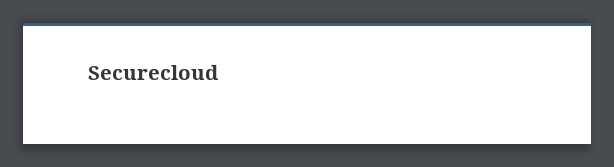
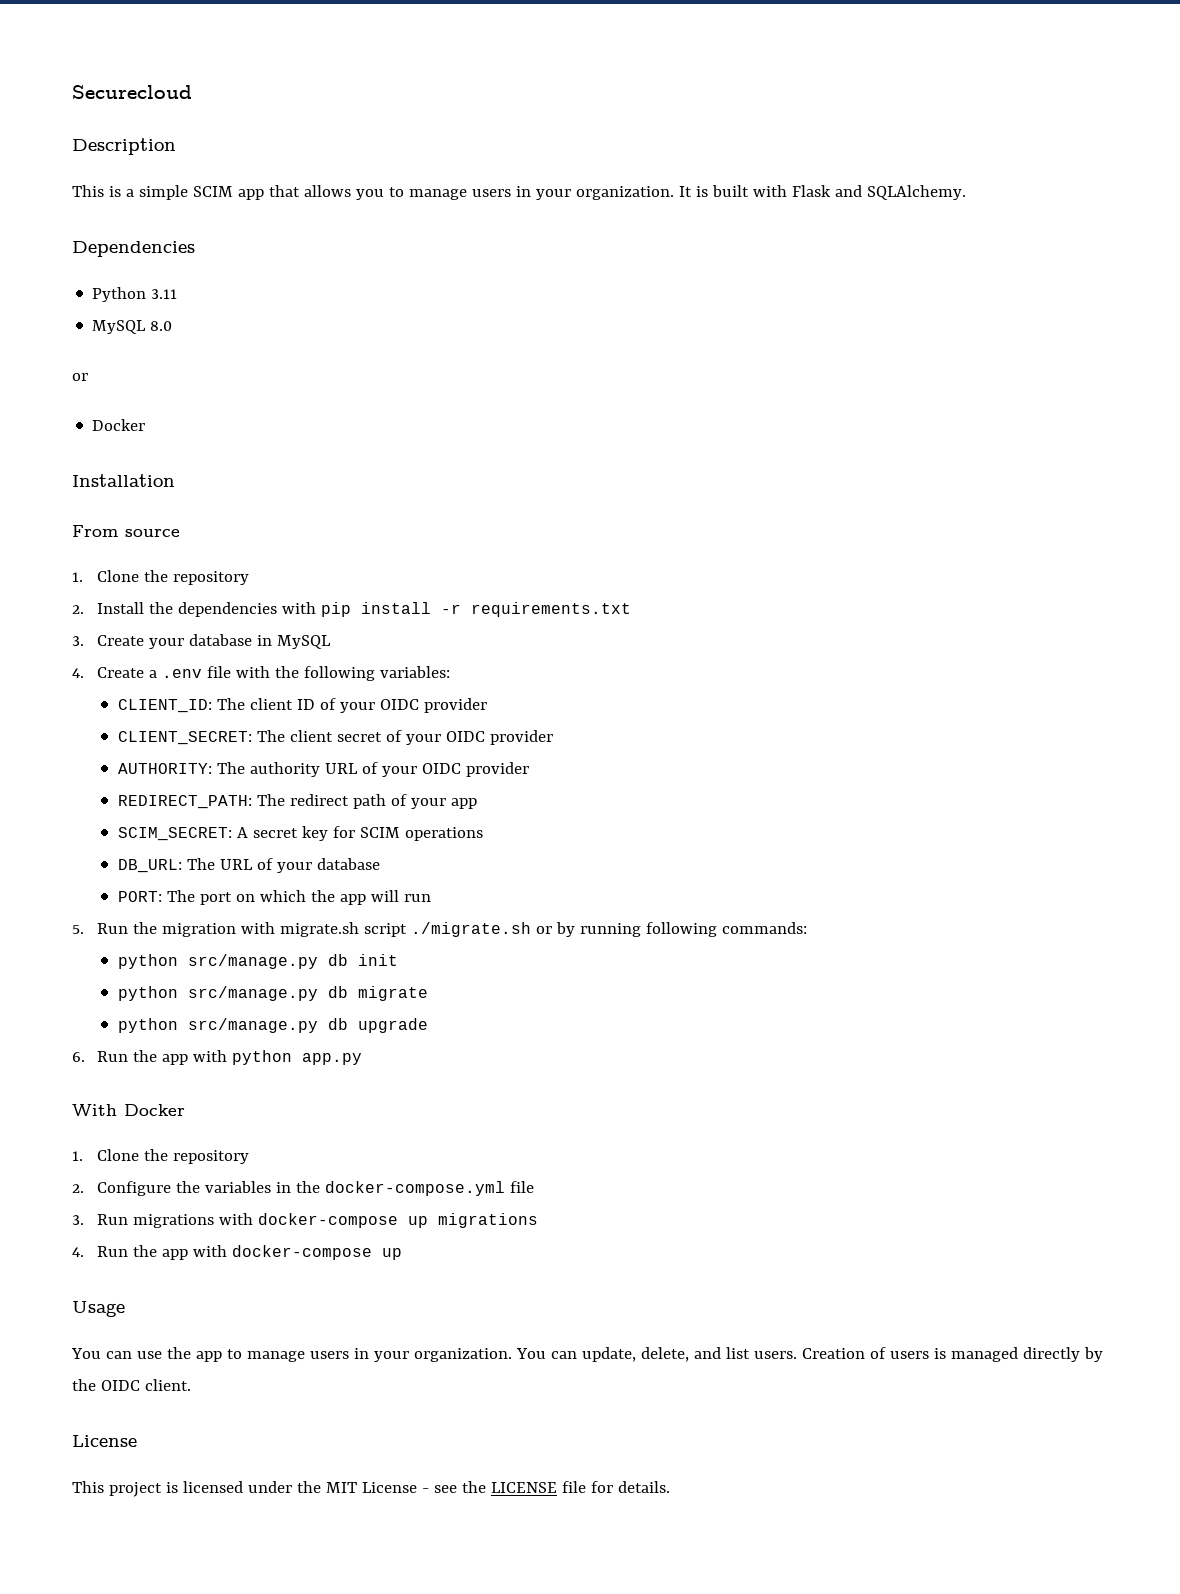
+ Description
+ This is a simple SCIM app that allows you to manage users in your organization. It is built with Flask and SQLAlchemy.
+ Dependencies
+ Python 3.11
+ MySQL 8.0
+ or
+ Docker
+ Installation
+ From source
+ 1. Clone the repository
+ 2. Install the dependencies with pip install -r requirements.txt
+ 3. Create your database in MySQL
+ 4. Create a .env file with the following variables:
+ CLIENT_ID: The client ID of your OIDC provider
+ CLIENT_SECRET: The client secret of your OIDC provider
+ AUTHORITY: The authority URL of your OIDC provider
+ REDIRECT_PATH: The redirect path of your app
+ SCIM_SECRET: A secret key for SCIM operations
+ DB_URL: The URL of your database
+ PORT: The port on which the app will run
+ 5. Run the migration with migrate.sh script ./migrate.sh or by running following commands:
+ python src/manage.py db init
+ python src/manage.py db migrate
+ python src/manage.py db upgrade
+ 6. Run the app with python app.py
+ With Docker
+ 1. Clone the repository
+ 2. Configure the variables in the docker-compose.yml file
+ 3. Run migrations with docker-compose up migrations
+ 4. Run the app with docker-compose up
+ Usage
+ You can use the app to manage users in your organization. You can update, delete, and list users. Creation of users is managed directly by the OIDC client.
+ License
+ This project is licensed under the MIT License - see the LICENSE file for details.

